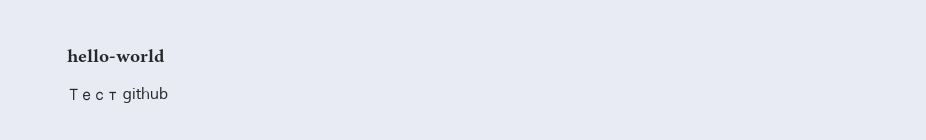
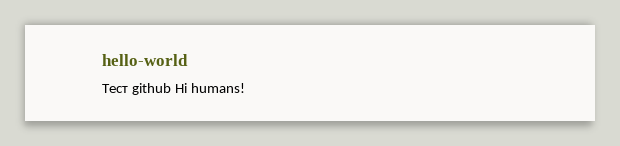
- Тест github
+ Тест github Hi humans!

